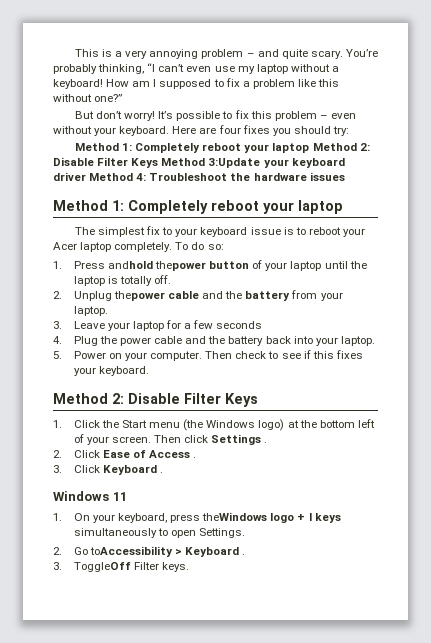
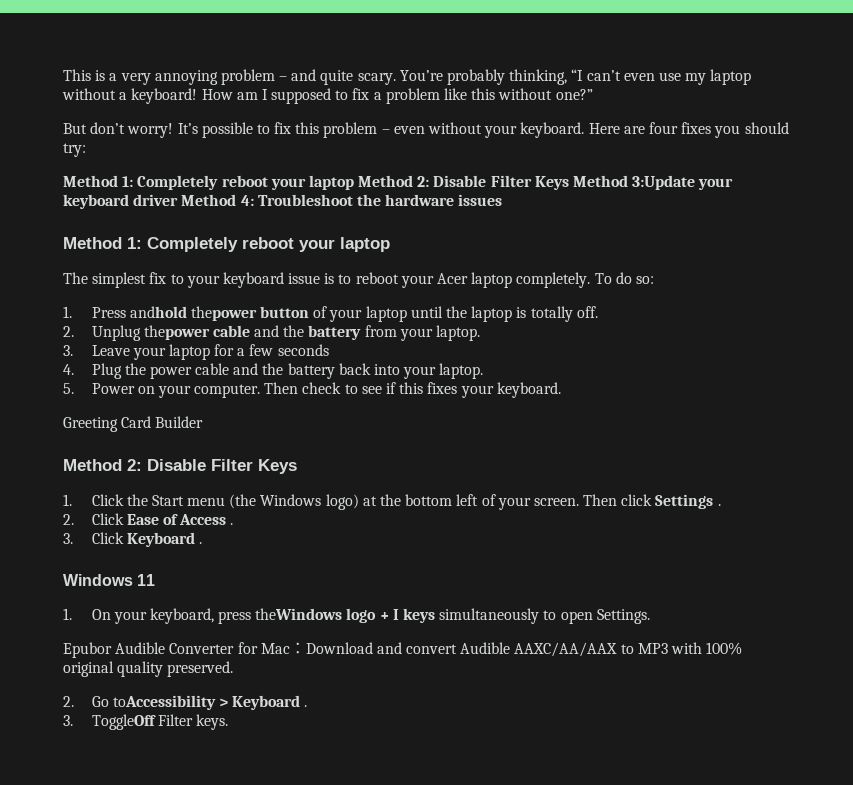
+ Greeting Card Builder
+ Epubor Audible Converter for Mac：Download and convert Audible AAXC/AA/AAX to MP3 with 100% original quality preserved.

